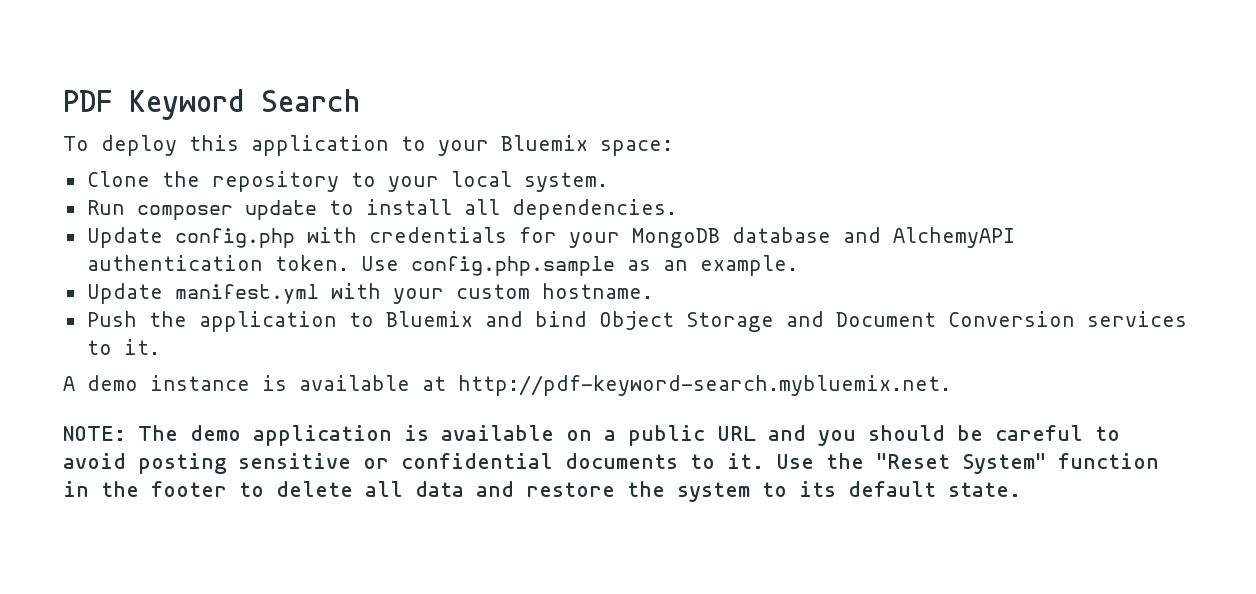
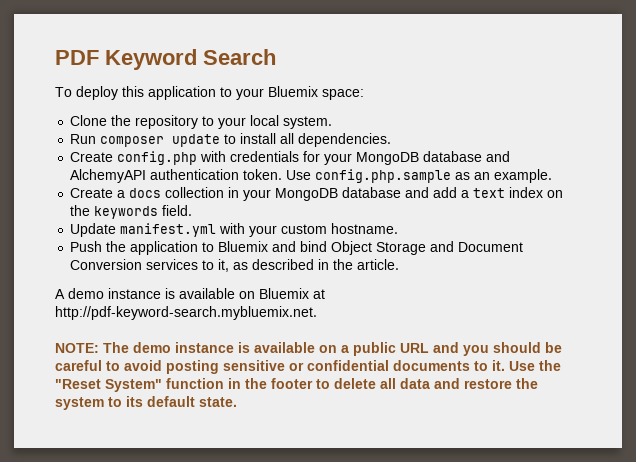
- Update config.php with credentials for your MongoDB database and AlchemyAPI authentication token.
+ Create config.php with credentials for your MongoDB database and AlchemyAPI authentication token.
+ Create a docs collection in your MongoDB database and add a text index on the keywords field.
- Push the application to Bluemix and bind Object Storage and Document Conversion services to it.
+ Push the application to Bluemix and bind Object Storage and Document Conversion services to it, as described in the article.
- A demo instance is available at http://pdf-keyword-search.mybluemix.net.
+ A demo instance is available on Bluemix at http://pdf-keyword-search.mybluemix.net.
- NOTE: The demo application is available on a public URL and you should be careful to avoid posting sensitive or confidential documents to it.
+ NOTE: The demo instance is available on a public URL and you should be careful to avoid posting sensitive or confidential documents to it.

